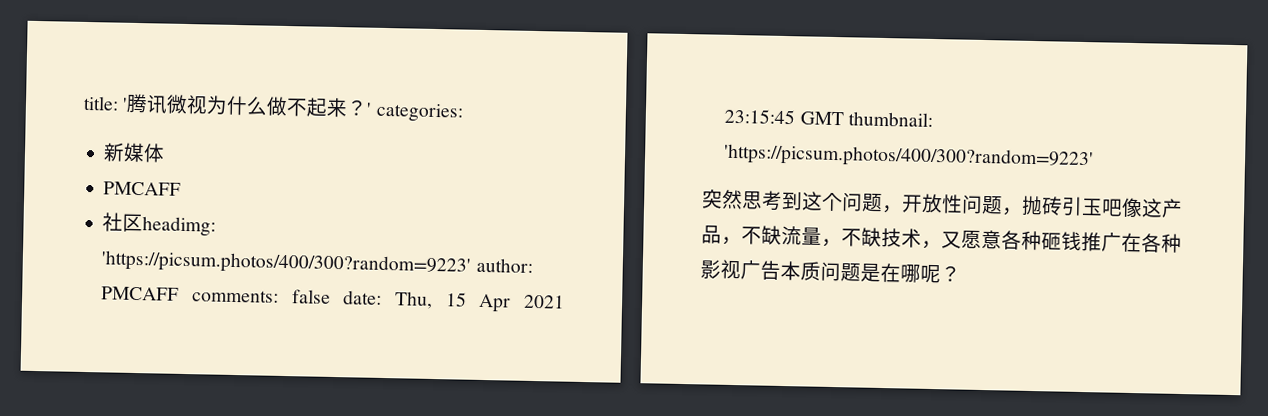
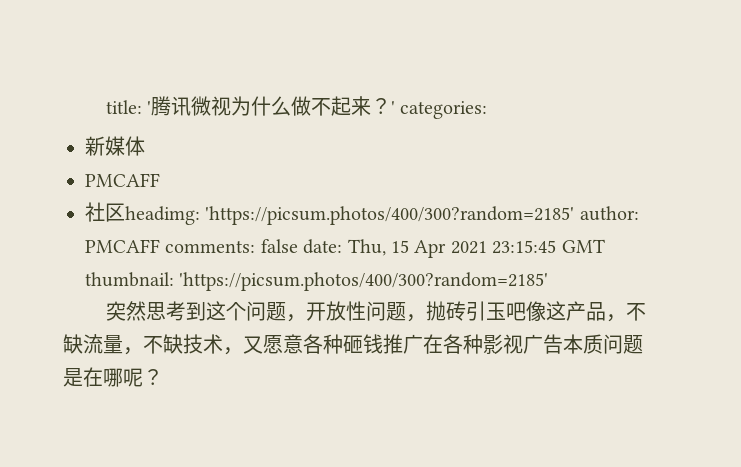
- 社区headimg: 'https://picsum.photos/400/300?random=9223' author: PMCAFF comments: false date: Thu, 15 Apr 2021 23:15:45 GMT thumbnail: 'https://picsum.photos/400/300?random=9223'
+ 社区headimg: 'https://picsum.photos/400/300?random=2185' author: PMCAFF comments: false date: Thu, 15 Apr 2021 23:15:45 GMT thumbnail: 'https://picsum.photos/400/300?random=2185'

